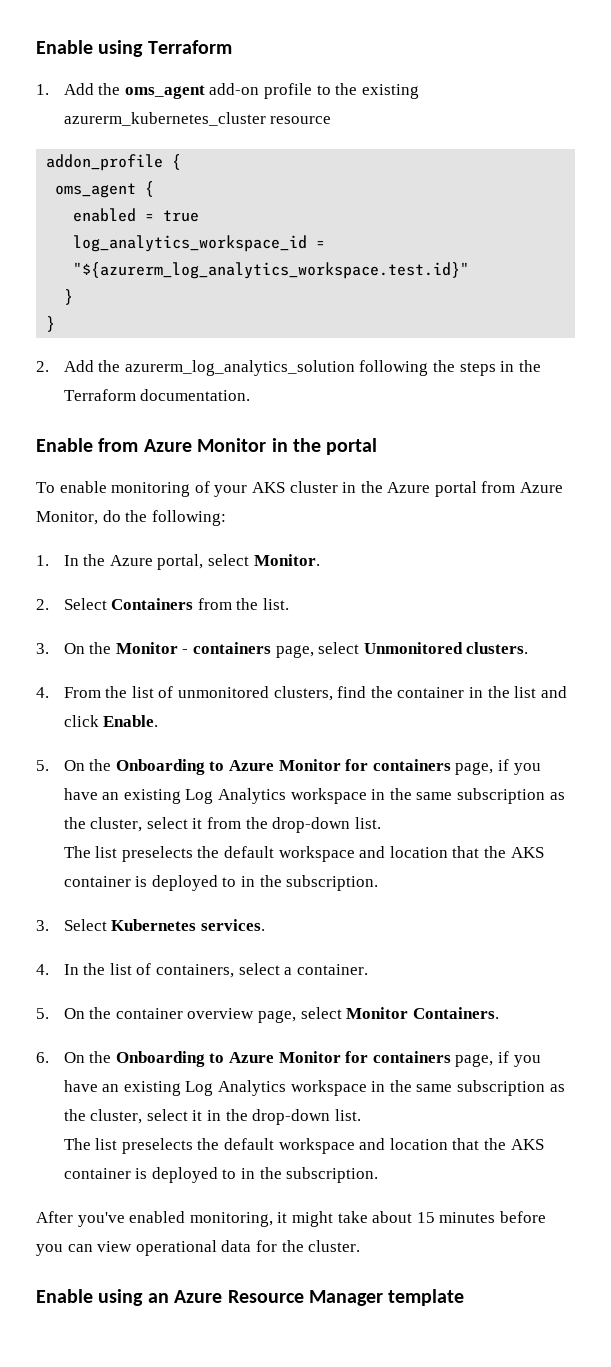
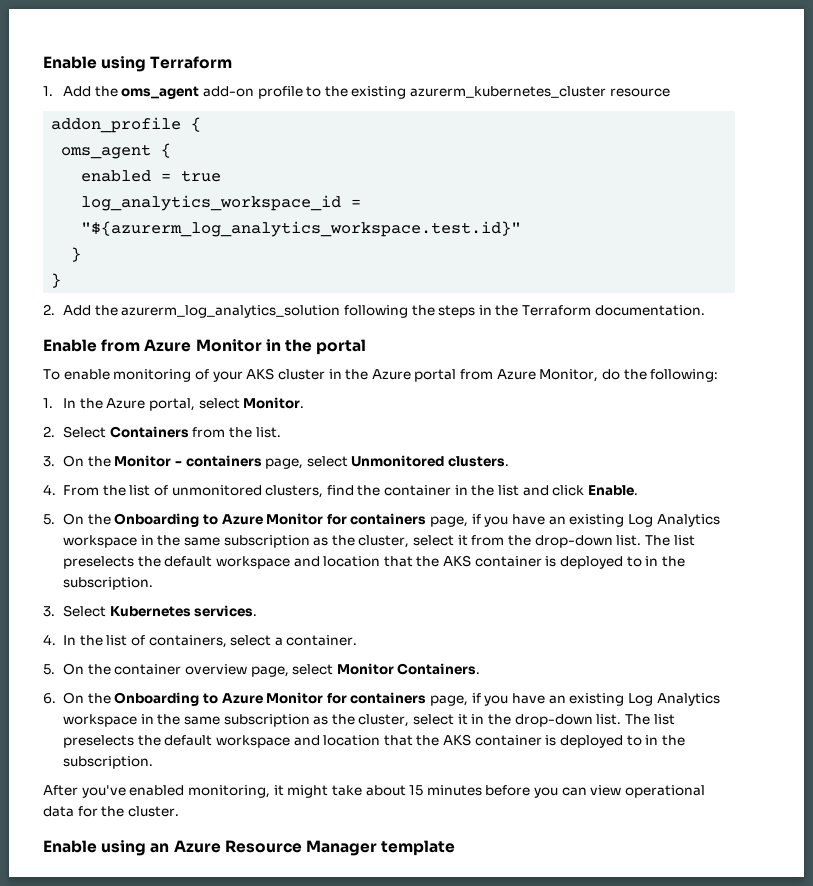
- 5. On the Onboarding to Azure Monitor for containers page, if you have an existing Log Analytics workspace in the same subscription as the cluster, select it from the drop-down list.
- The list preselects the default workspace and location that the AKS container is deployed to in the subscription.
+ 5. On the Onboarding to Azure Monitor for containers page, if you have an existing Log Analytics workspace in the same subscription as the cluster, select it from the drop-down list. The list preselects the default workspace and location that the AKS container is deployed to in the subscription.
- 6. On the Onboarding to Azure Monitor for containers page, if you have an existing Log Analytics workspace in the same subscription as the cluster, select it in the drop-down list.
- The list preselects the default workspace and location that the AKS container is deployed to in the subscription.
+ 6. On the Onboarding to Azure Monitor for containers page, if you have an existing Log Analytics workspace in the same subscription as the cluster, select it in the drop-down list. The list preselects the default workspace and location that the AKS container is deployed to in the subscription.

